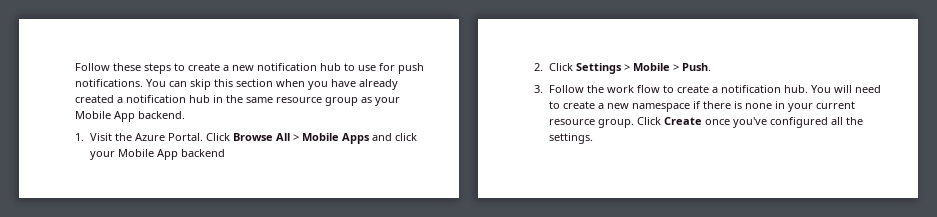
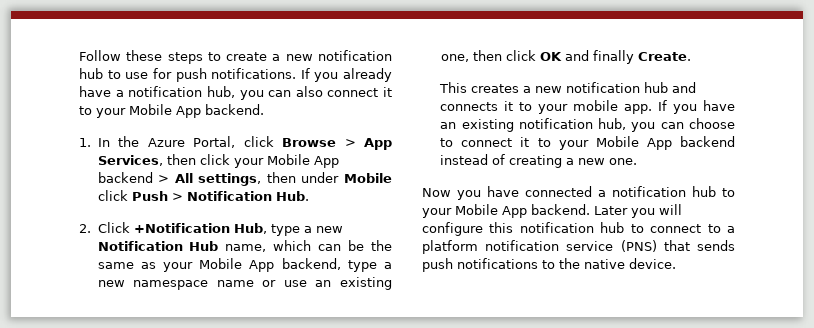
- You can skip this section when you have already created a notification hub in the same resource group as your Mobile App backend.
+ If you already have a notification hub, you can also connect it to your Mobile App backend.
- 1. Visit the Azure Portal. Click Browse All > Mobile Apps and click your Mobile App backend
- 2. Click Settings > Mobile > Push.
- 3. Follow the work flow to create a notification hub. You will need to create a new namespace if there is none in your current resource group. Click Create once you've configured all the settings.
+ 1. In the Azure Portal, click Browse > App Services, then click your Mobile App backend > All settings, then under Mobile click Push > Notification Hub.
+ 2. Click +Notification Hub, type a new Notification Hub name, which can be the same as your Mobile App backend, type a new namespace name or use an existing one, then click OK and finally Create.
+ This creates a new notification hub and connects it to your mobile app. If you have an existing notification hub, you can choose to connect it to your Mobile App backend instead of creating a new one.
+ Now you have connected a notification hub to your Mobile App backend. Later you will configure this notification hub to connect to a platform notification service (PNS) that sends push notifications to the native device.

